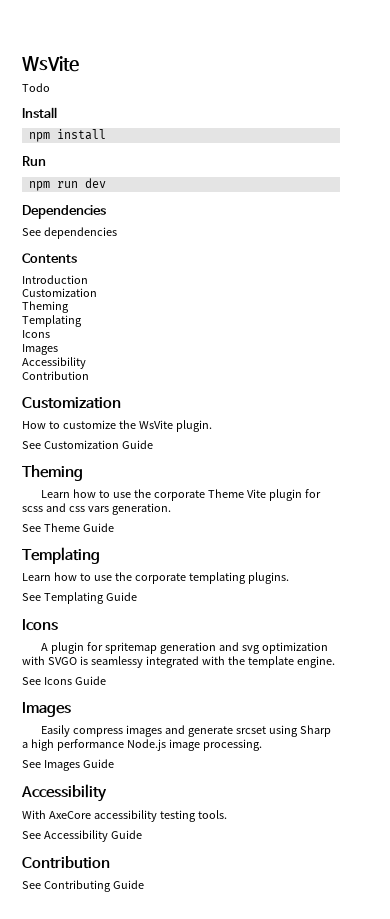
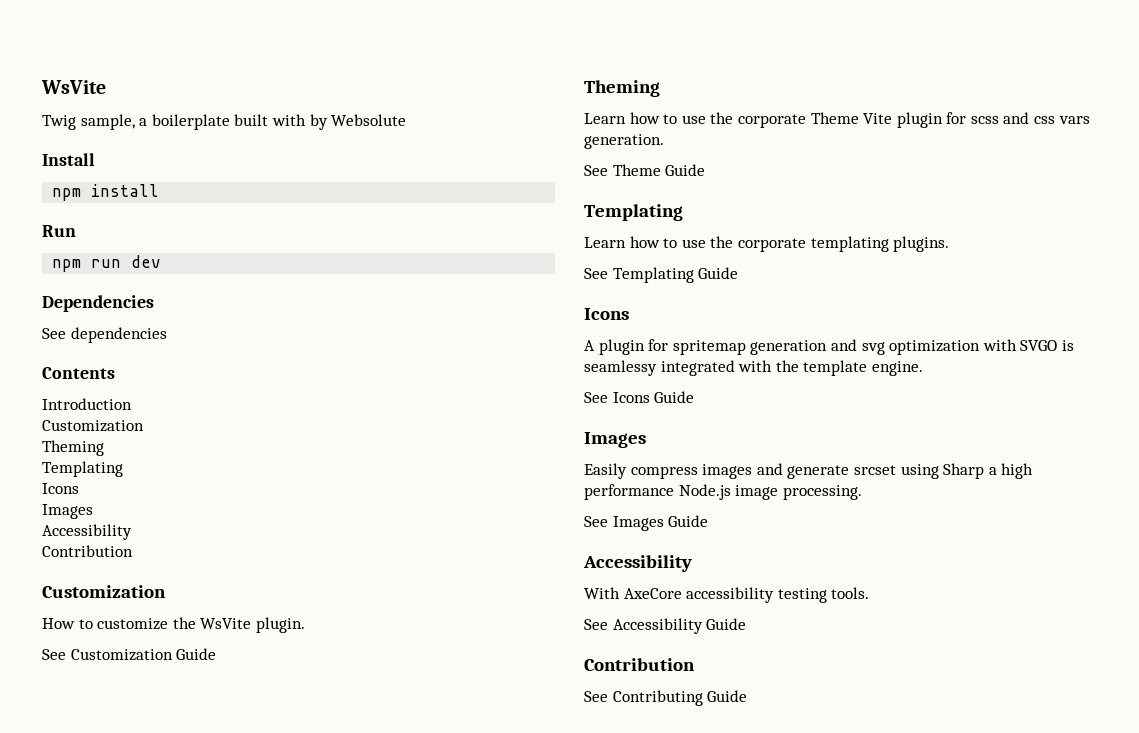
- Todo
+ Twig sample, a boilerplate built with by Websolute

